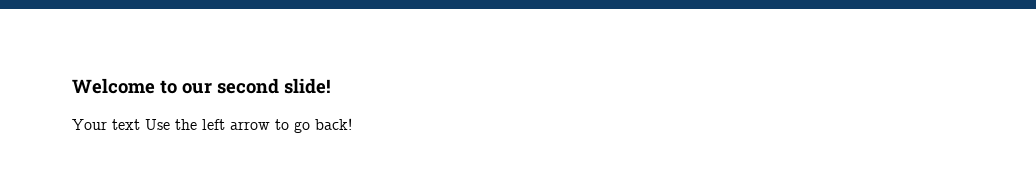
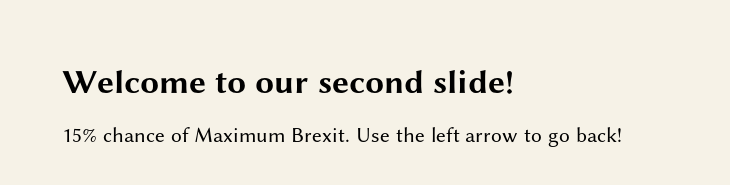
- Your text Use the left arrow to go back!
+ 15% chance of Maximum Brexit. Use the left arrow to go back!

